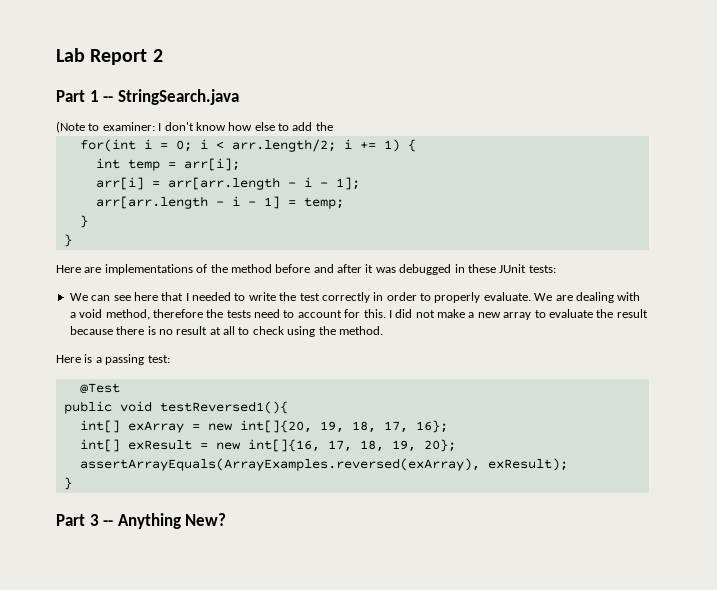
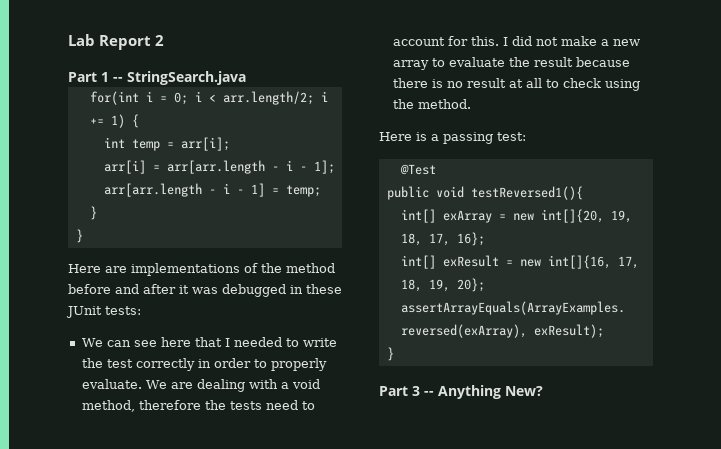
- (Note to examiner: I don't know how else to add the

